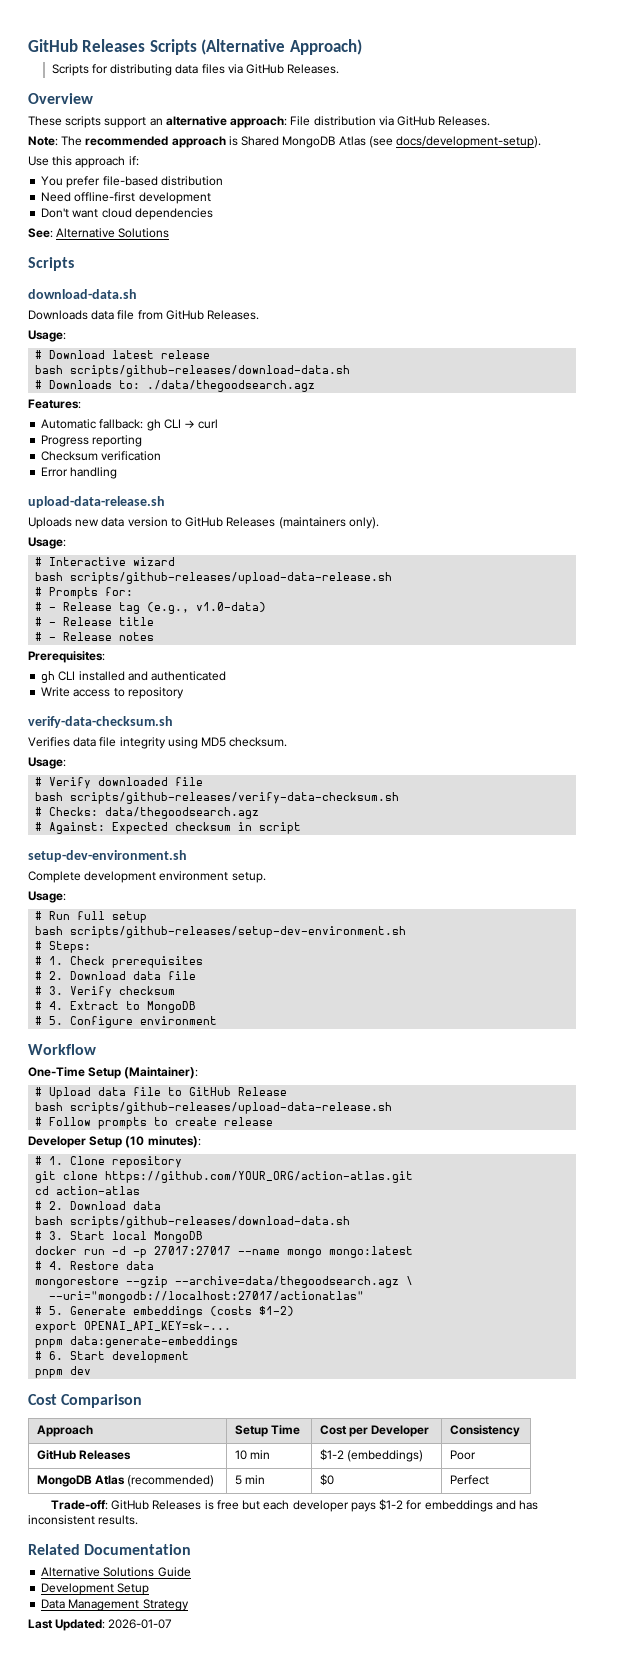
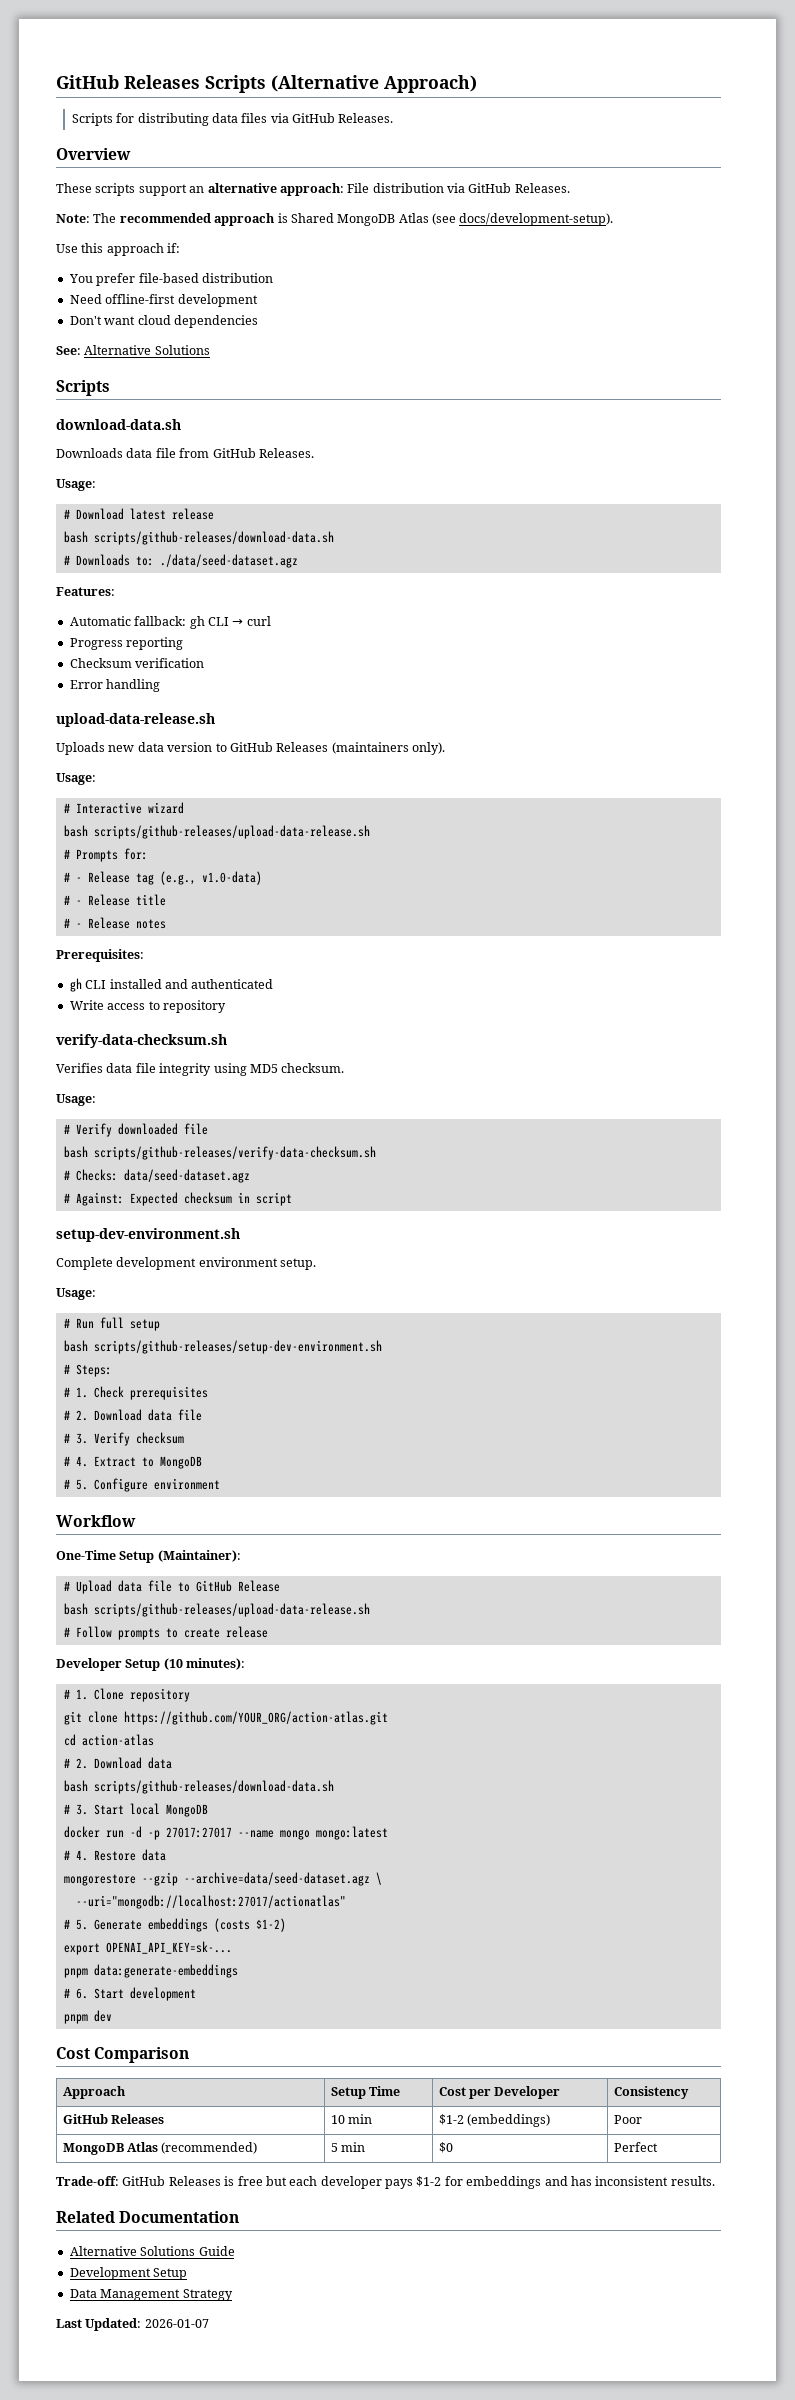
- # Downloads to: ./data/thegoodsearch.agz
+ # Downloads to: ./data/seed-dataset.agz
- # Checks: data/thegoodsearch.agz
+ # Checks: data/seed-dataset.agz
- mongorestore --gzip --archive=data/thegoodsearch.agz \
+ mongorestore --gzip --archive=data/seed-dataset.agz \

